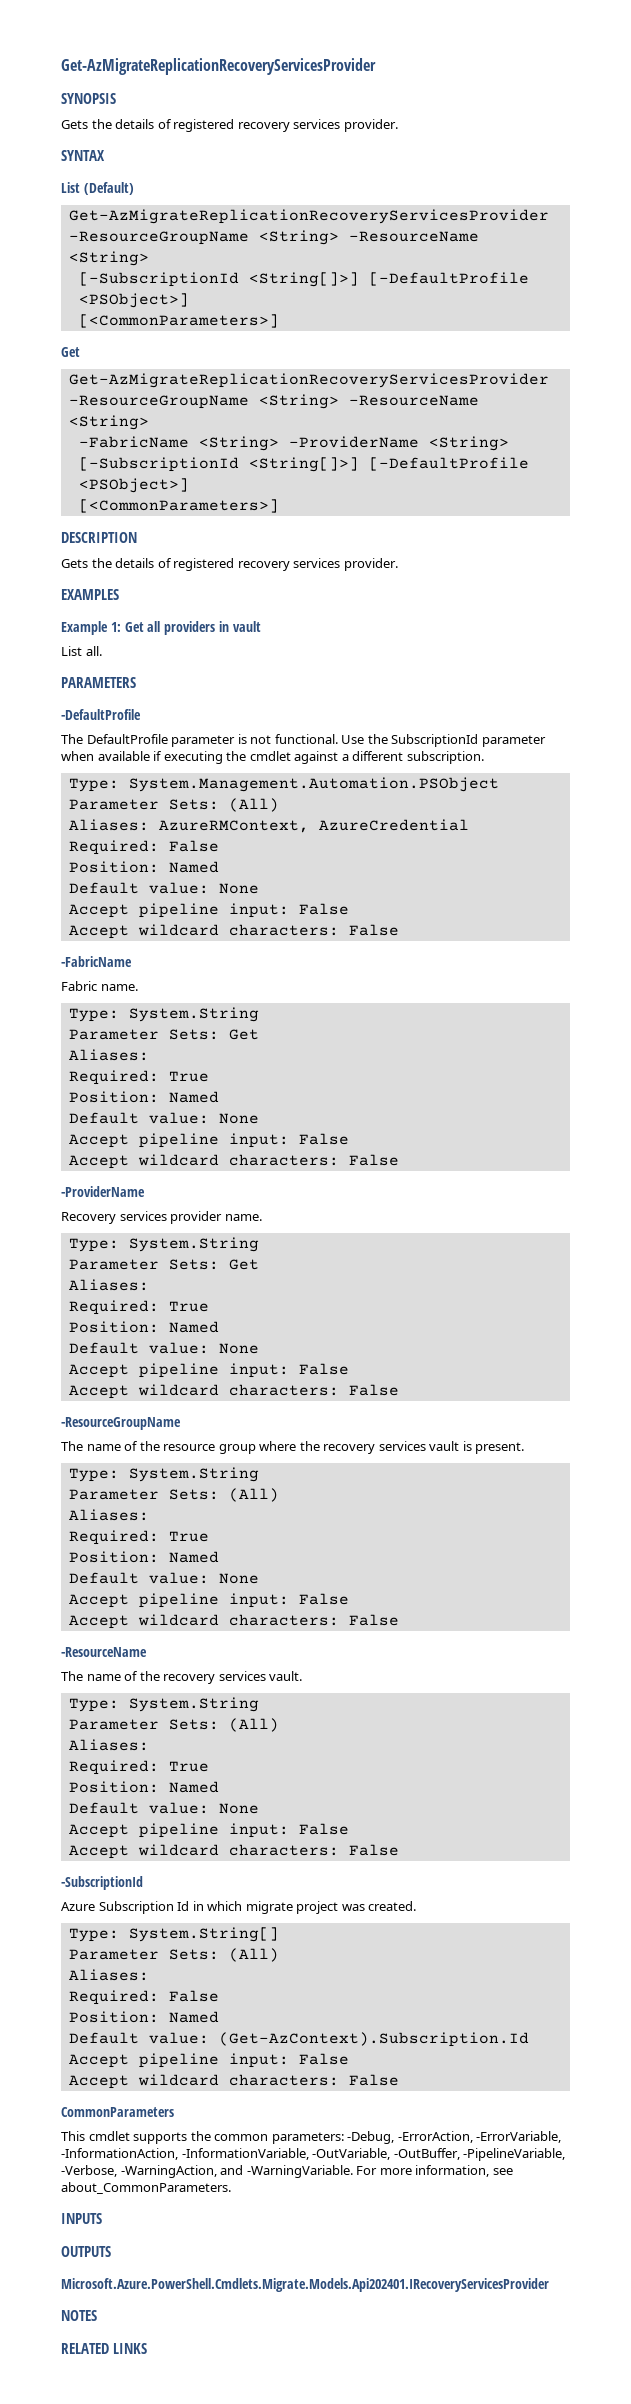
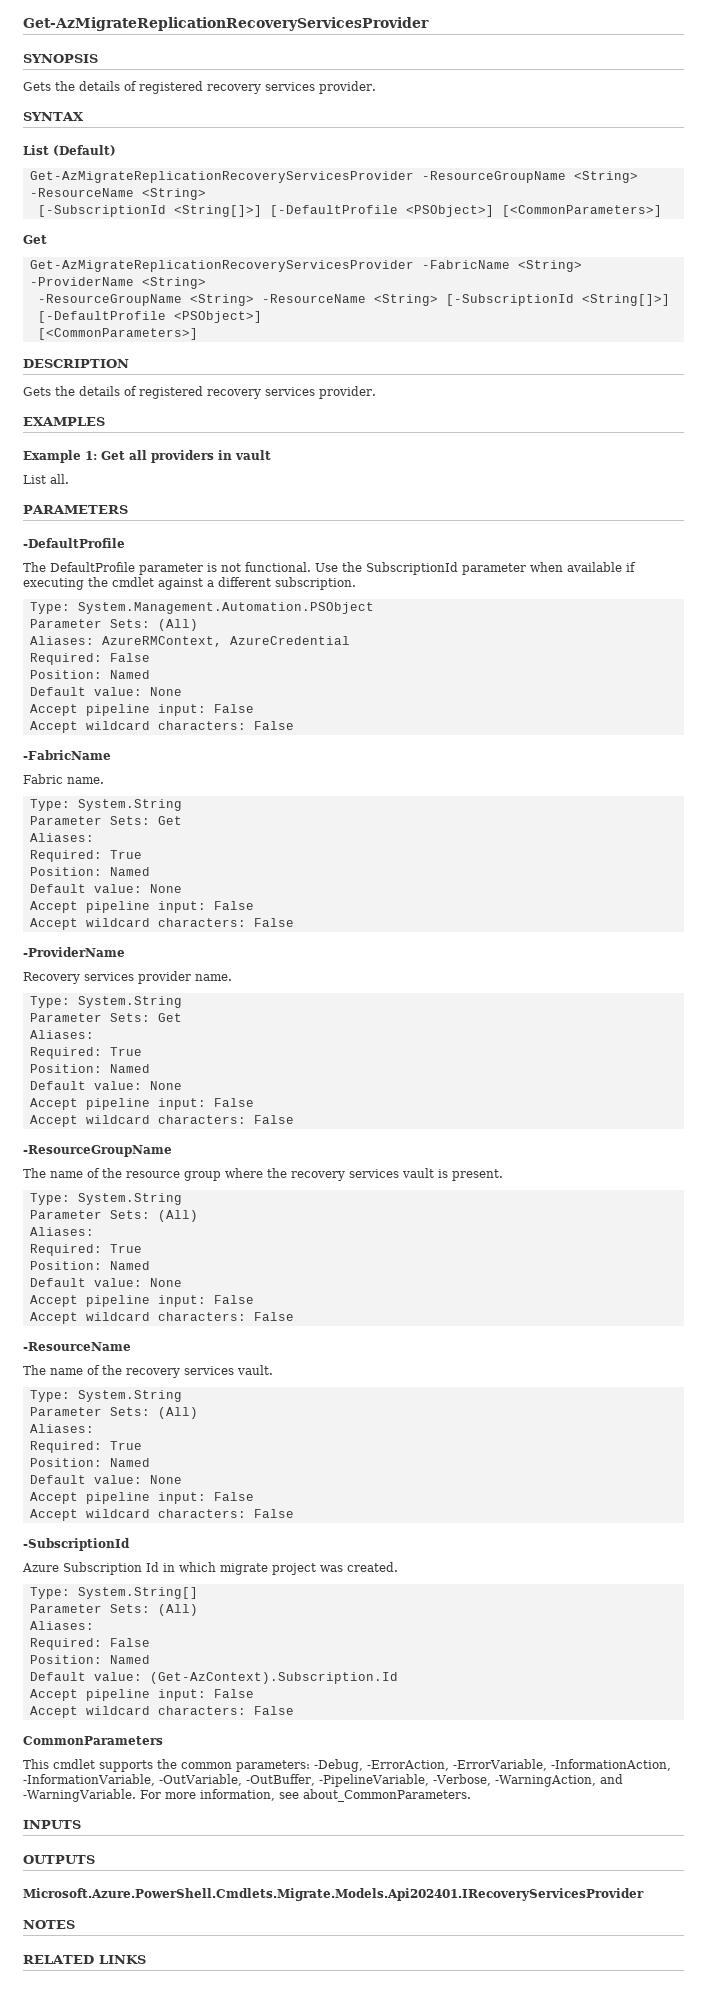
  List (Default)
  Get-AzMigrateReplicationRecoveryServicesProvider -ResourceGroupName <String> -ResourceName <String>
- [-SubscriptionId <String[]>] [-DefaultProfile <PSObject>]
- [<CommonParameters>]
+ [-SubscriptionId <String[]>] [-DefaultProfile <PSObject>] [<CommonParameters>]
  Get
- Get-AzMigrateReplicationRecoveryServicesProvider -ResourceGroupName <String> -ResourceName <String>
- -FabricName <String> -ProviderName <String> [-SubscriptionId <String[]>] [-DefaultProfile <PSObject>]
+ Get-AzMigrateReplicationRecoveryServicesProvider -FabricName <String> -ProviderName <String>
+ -ResourceGroupName <String> -ResourceName <String> [-SubscriptionId <String[]>] [-DefaultProfile <PSObject>]

